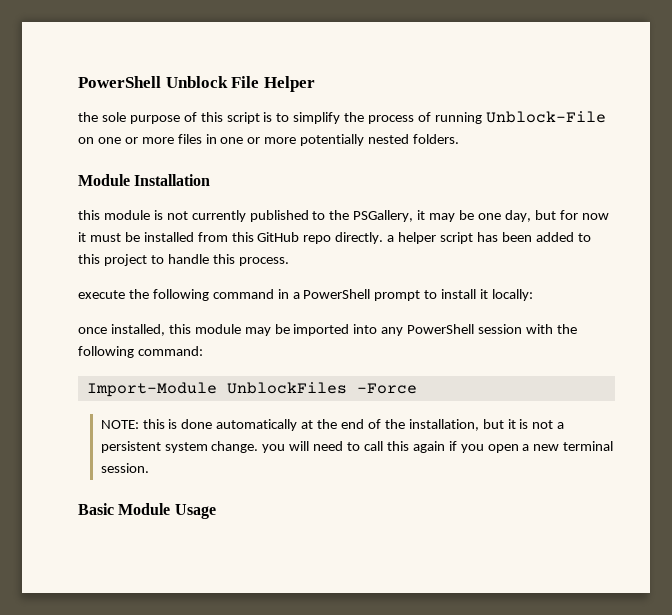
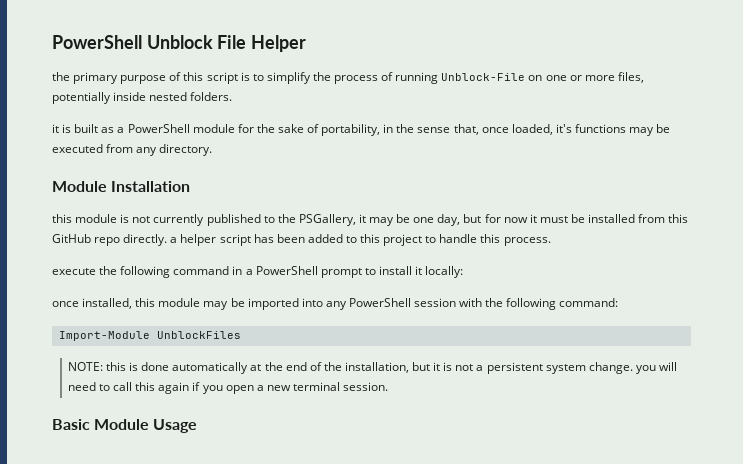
- the sole purpose of this script is to simplify the process of running Unblock-File on one or more files in one or more potentially nested folders.
+ the primary purpose of this script is to simplify the process of running Unblock-File on one or more files, potentially inside nested folders.
+ it is built as a PowerShell module for the sake of portability, in the sense that, once loaded, it's functions may be executed from any directory.
- Import-Module UnblockFiles -Force
+ Import-Module UnblockFiles

